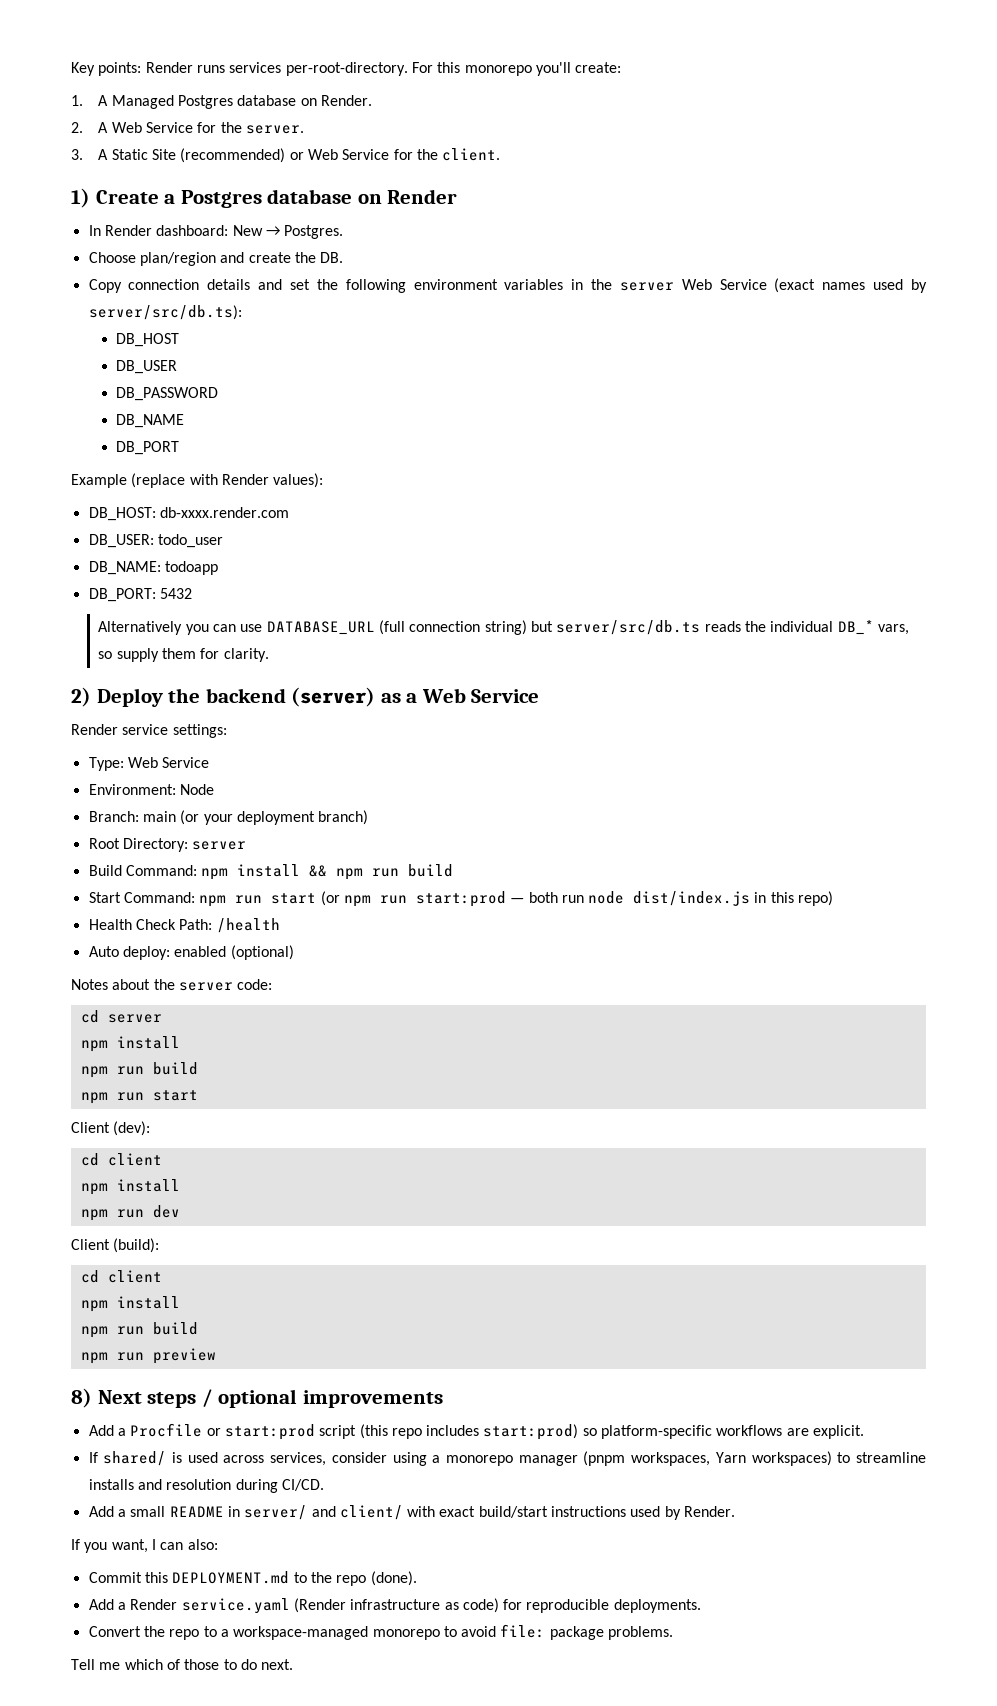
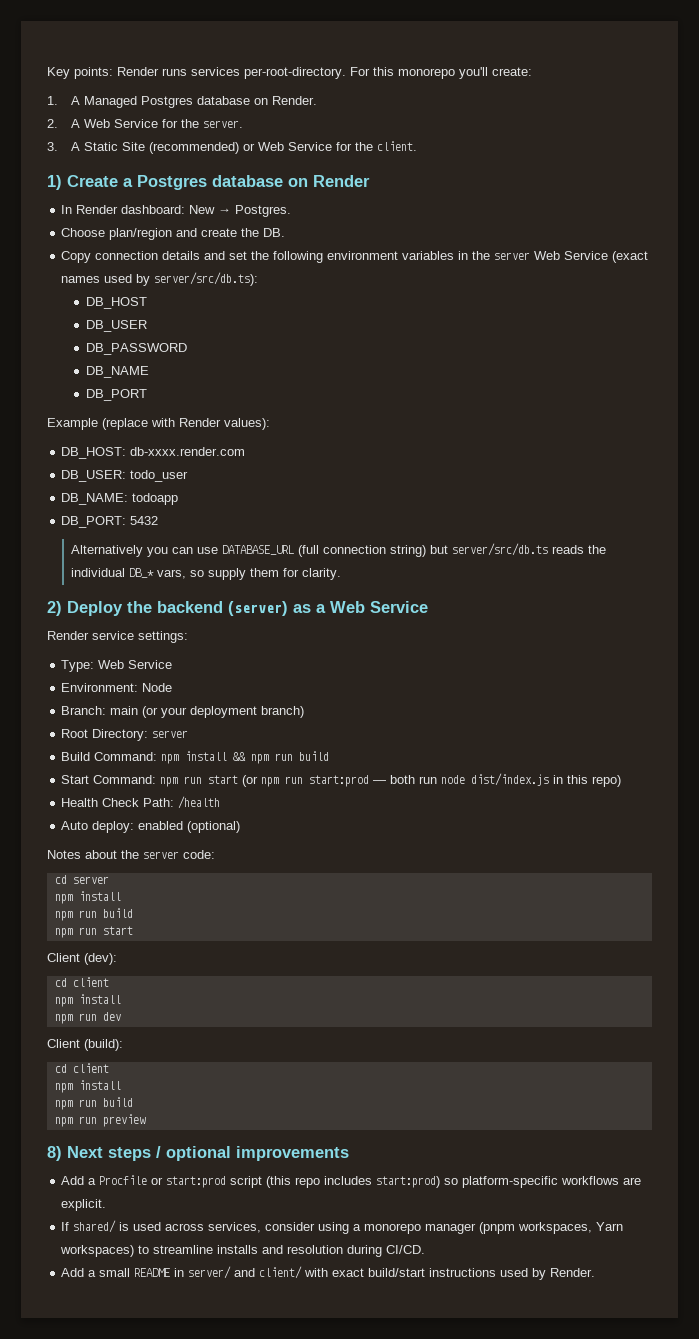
- If you want, I can also:
- Commit this DEPLOYMENT.md to the repo (done).
- Add a Render service.yaml (Render infrastructure as code) for reproducible deployments.
- Convert the repo to a workspace-managed monorepo to avoid file: package problems.
- Tell me which of those to do next.

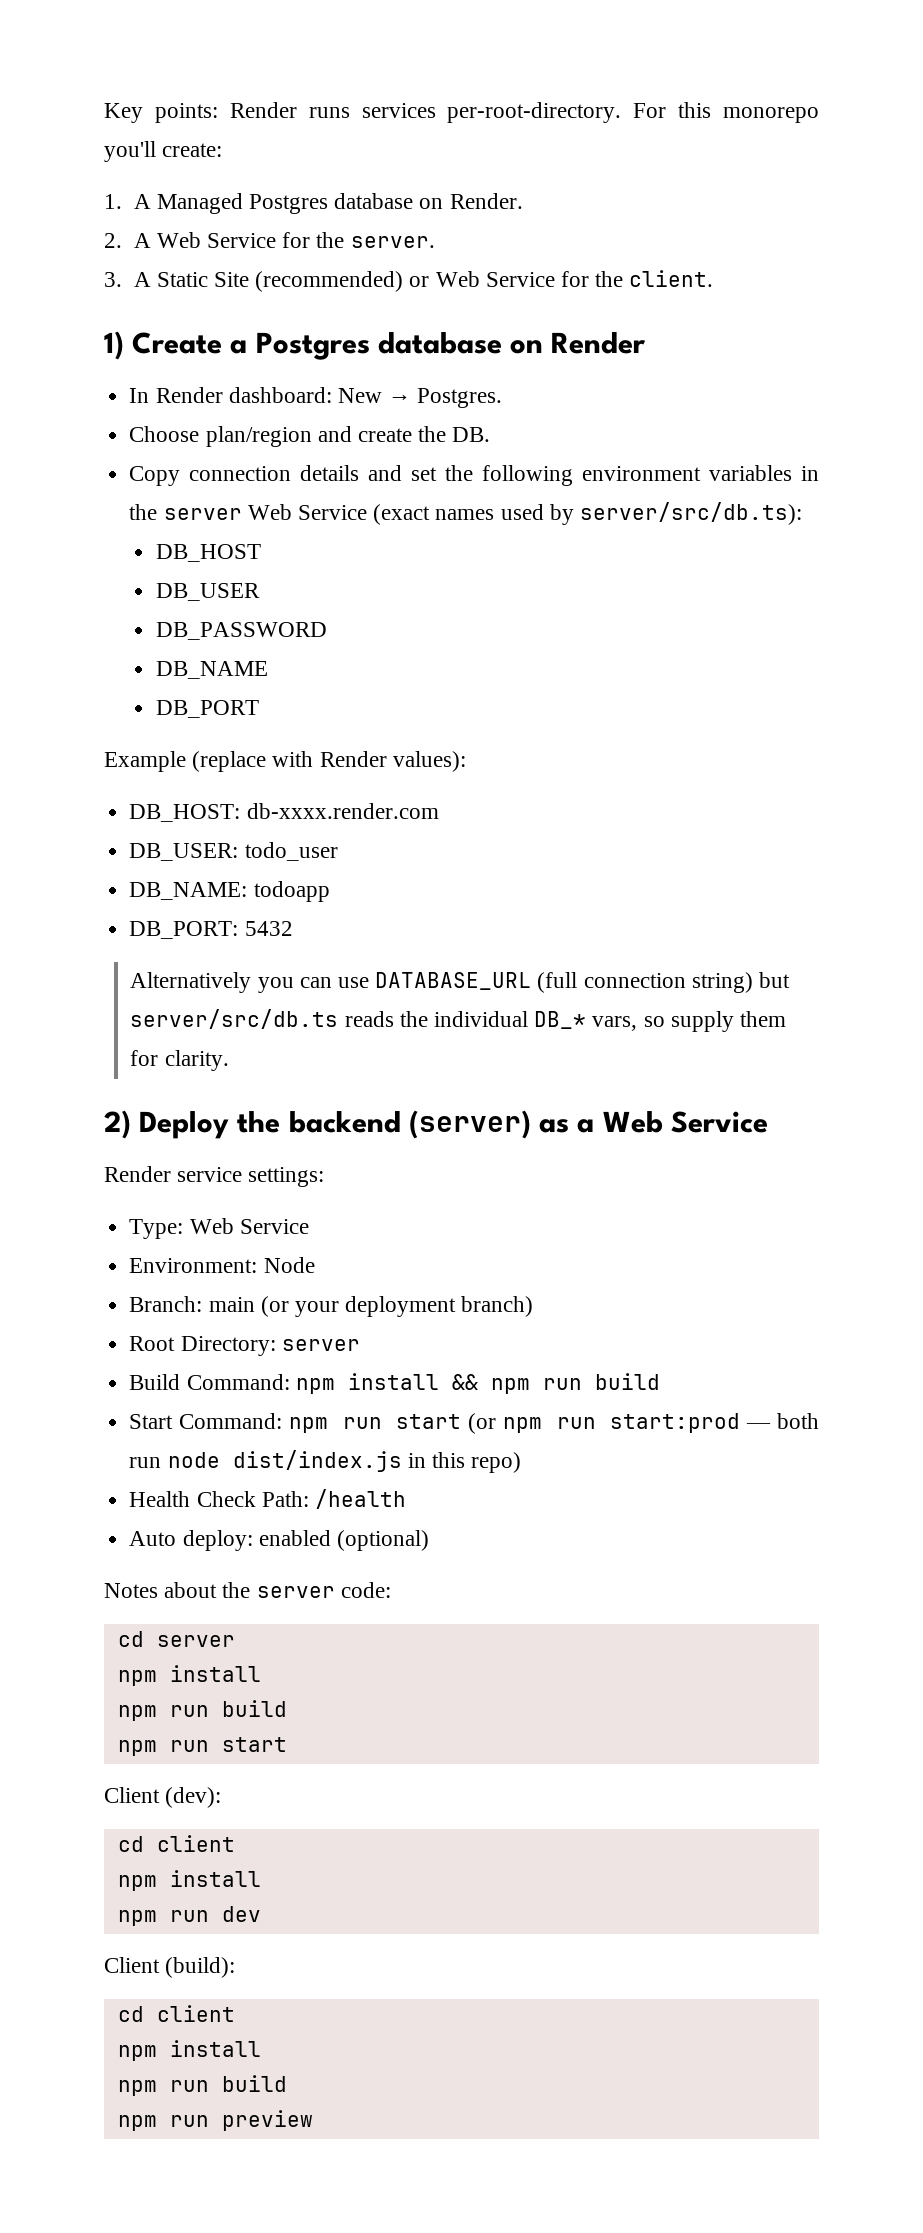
- 8) Next steps / optional improvements
- Add a Procfile or start:prod script (this repo includes start:prod) so platform-specific workflows are explicit.
- If shared/ is used across services, consider using a monorepo manager (pnpm workspaces, Yarn workspaces) to streamline installs and resolution during CI/CD.
- Add a small README in server/ and client/ with exact build/start instructions used by Render.

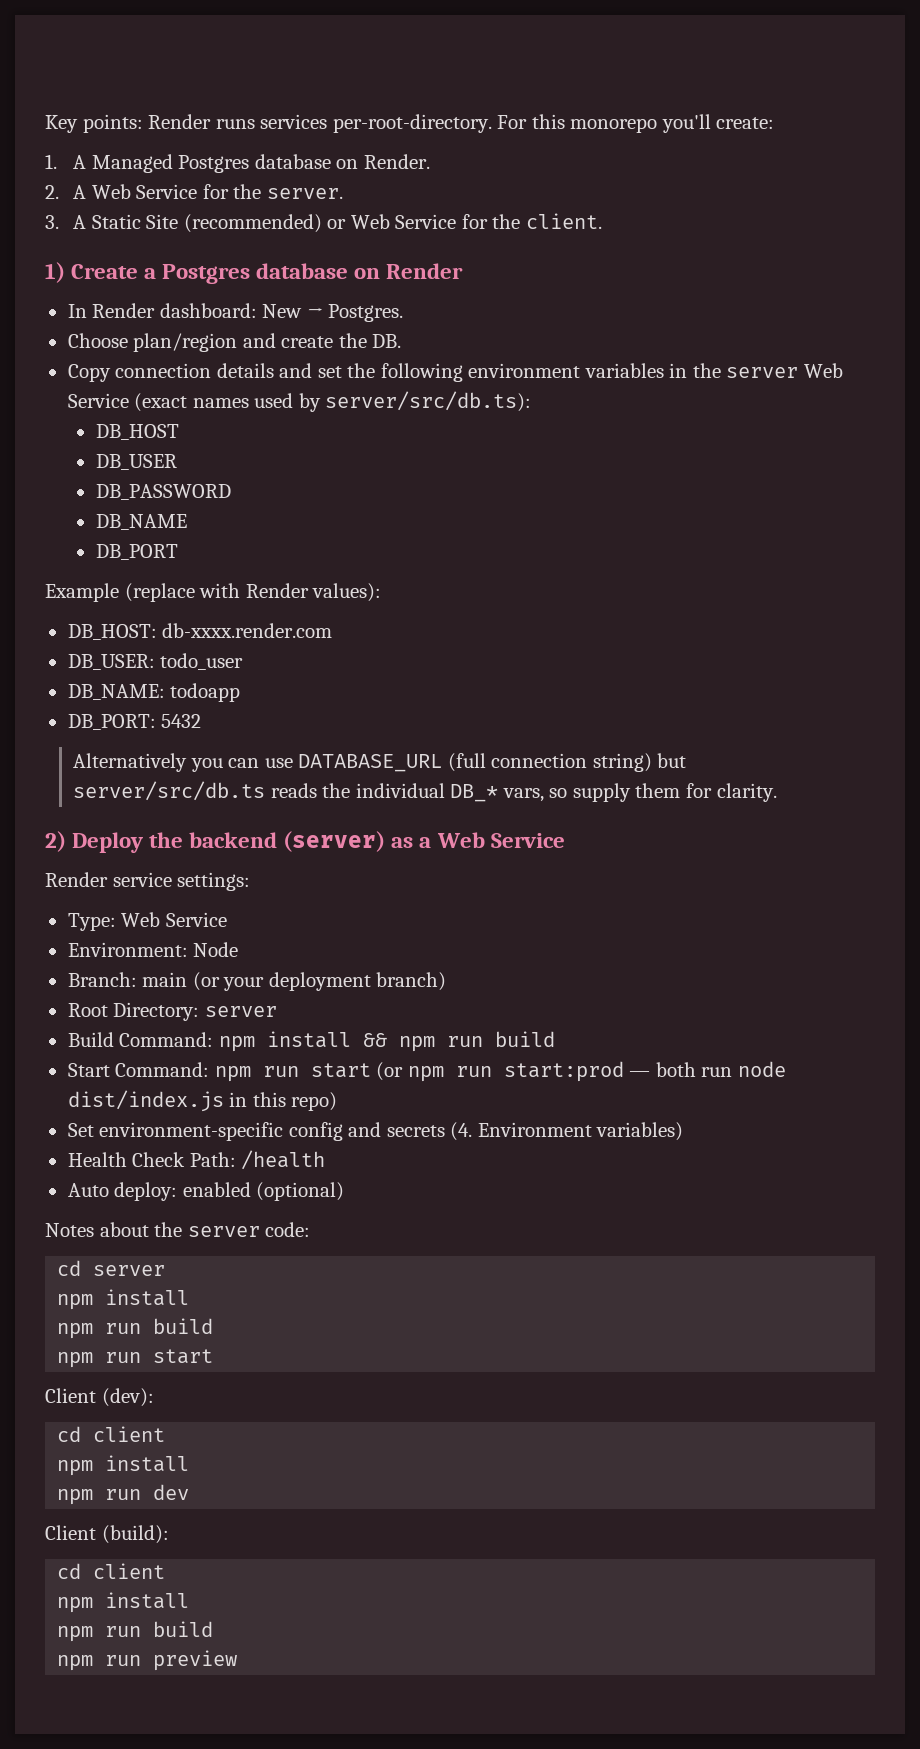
+ Set environment-specific config and secrets (4. Environment variables)

